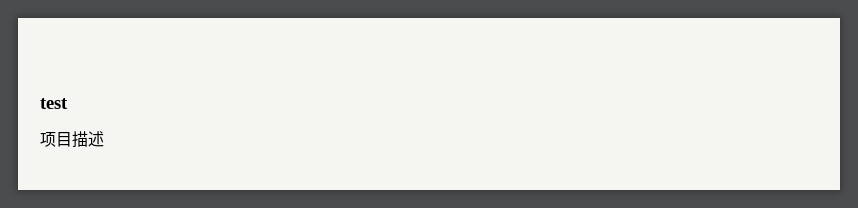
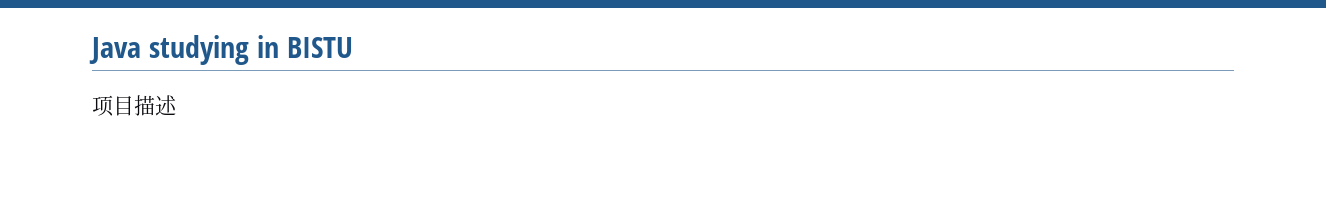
- test
+ Java studying in BISTU

